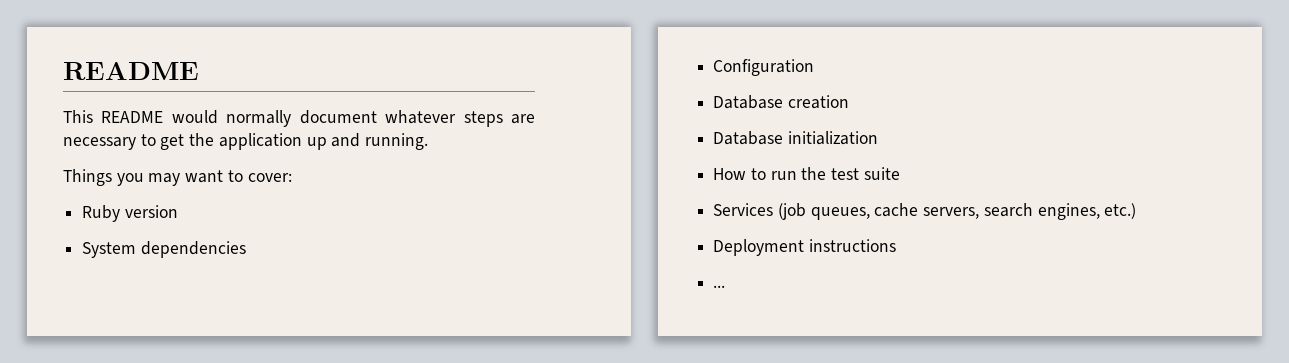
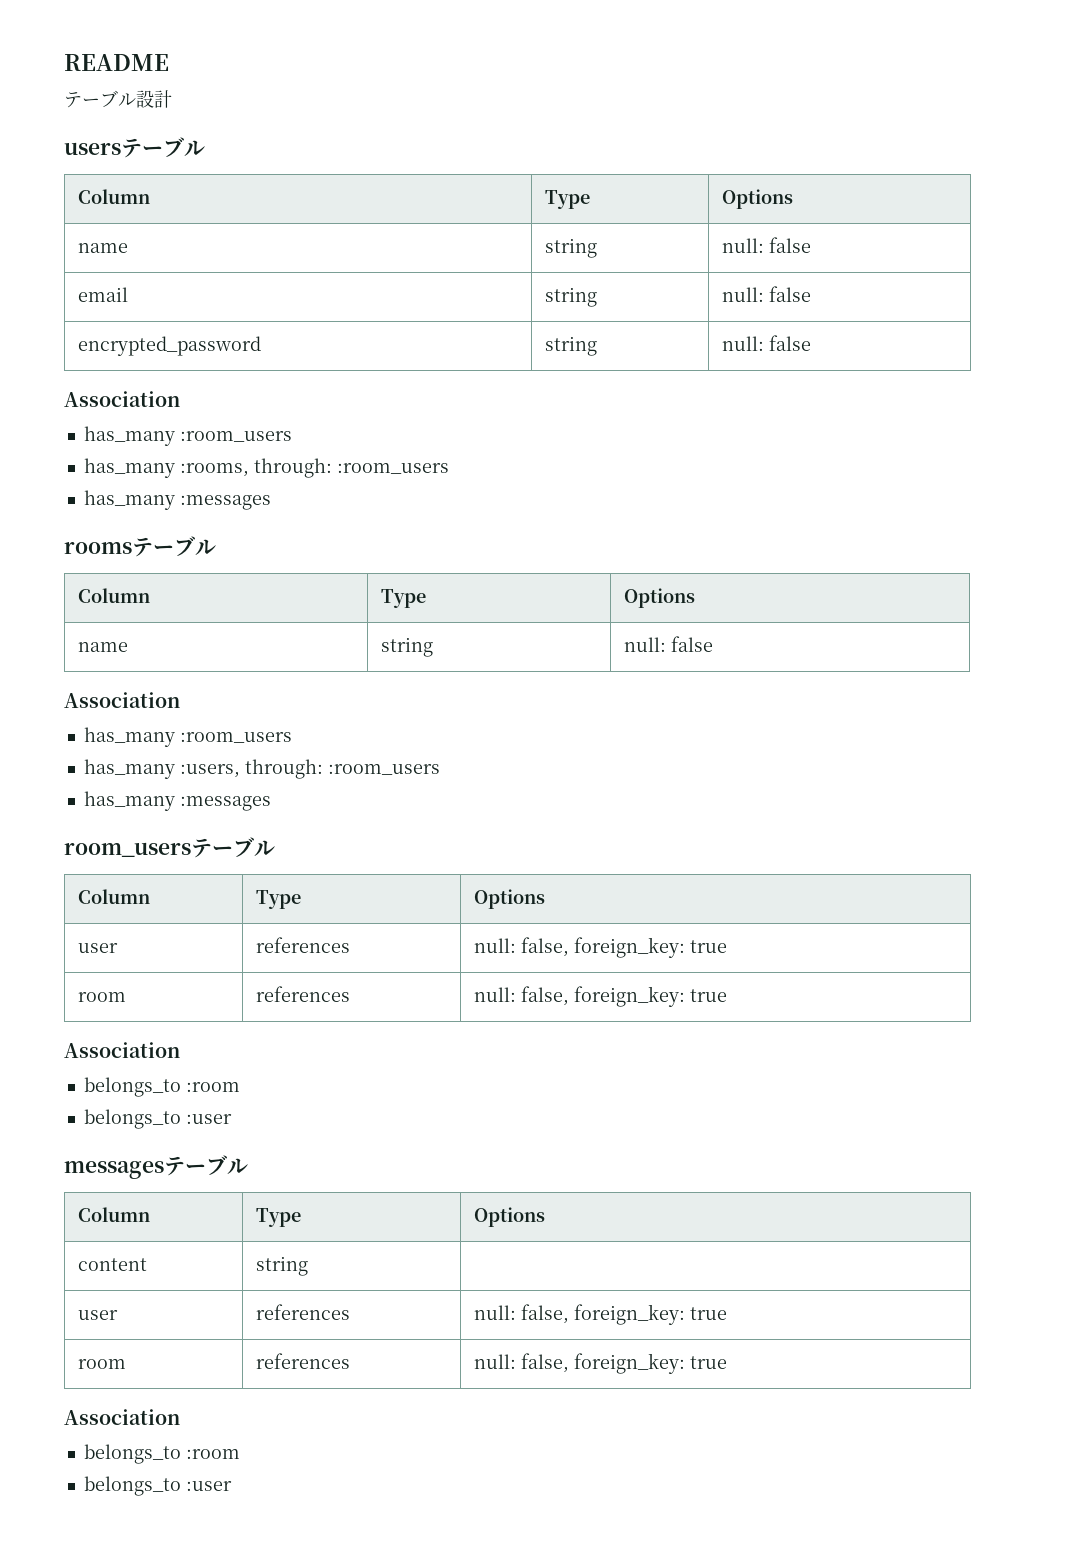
- This README would normally document whatever steps are necessary to get the application up and running.
- Things you may want to cover:
- Ruby version
- System dependencies
- Configuration
- Database creation
- Database initialization
- How to run the test suite
- Services (job queues, cache servers, search engines, etc.)
- Deployment instructions
- ...
+ テーブル設計
+ usersテーブル
+ Column | Type | Options
+ name | string | null: false
+ email | string | null: false
+ encrypted_password | string | null: false
+ Association
+ has_many :room_users
+ has_many :rooms, through: :room_users
+ has_many :messages
+ roomsテーブル
+ Column | Type | Options
+ name | string | null: false
+ Association
+ has_many :room_users
+ has_many :users, through: :room_users
+ has_many :messages
+ room_usersテーブル
+ Column | Type | Options
+ user | references | null: false, foreign_key: true
+ room | references | null: false, foreign_key: true
+ Association
+ belongs_to :room
+ belongs_to :user
+ messagesテーブル
+ Column | Type | Options
+ content | string |
+ user | references | null: false, foreign_key: true
+ room | references | null: false, foreign_key: true
+ Association
+ belongs_to :room
+ belongs_to :user

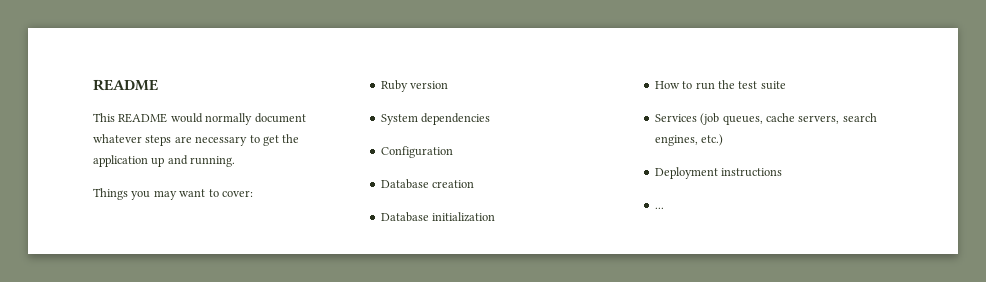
- テーブル設計
- usersテーブル
- Column | Type | Options
- name | string | null: false
- email | string | null: false
- encrypted_password | string | null: false
- Association
- has_many :room_users
- has_many :rooms, through: :room_users
- has_many :messages
- roomsテーブル
- Column | Type | Options
- name | string | null: false
- Association
- has_many :room_users
- has_many :users, through: :room_users
- has_many :messages
- room_usersテーブル
- Column | Type | Options
- user | references | null: false, foreign_key: true
- room | references | null: false, foreign_key: true
- Association
- belongs_to :room
- belongs_to :user
- messagesテーブル
- Column | Type | Options
- content | string |
- user | references | null: false, foreign_key: true
- room | references | null: false, foreign_key: true
- Association
- belongs_to :room
- belongs_to :user
+ This README would normally document whatever steps are necessary to get the application up and running.
+ Things you may want to cover:
+ Ruby version
+ System dependencies
+ Configuration
+ Database creation
+ Database initialization
+ How to run the test suite
+ Services (job queues, cache servers, search engines, etc.)
+ Deployment instructions
+ ...

